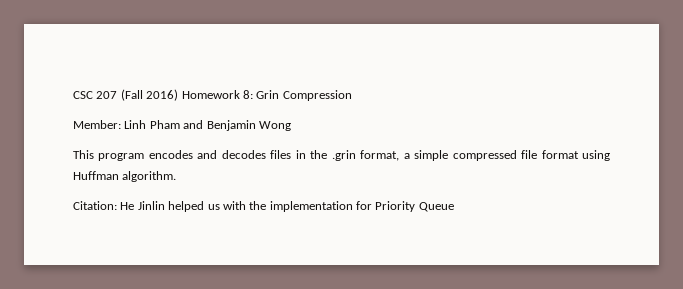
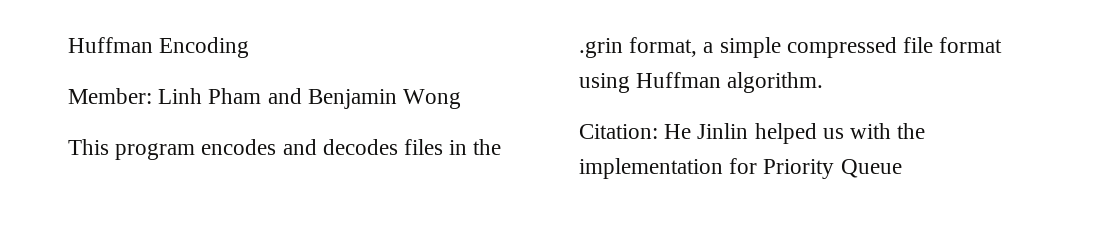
- CSC 207 (Fall 2016) Homework 8: Grin Compression
+ Huffman Encoding

